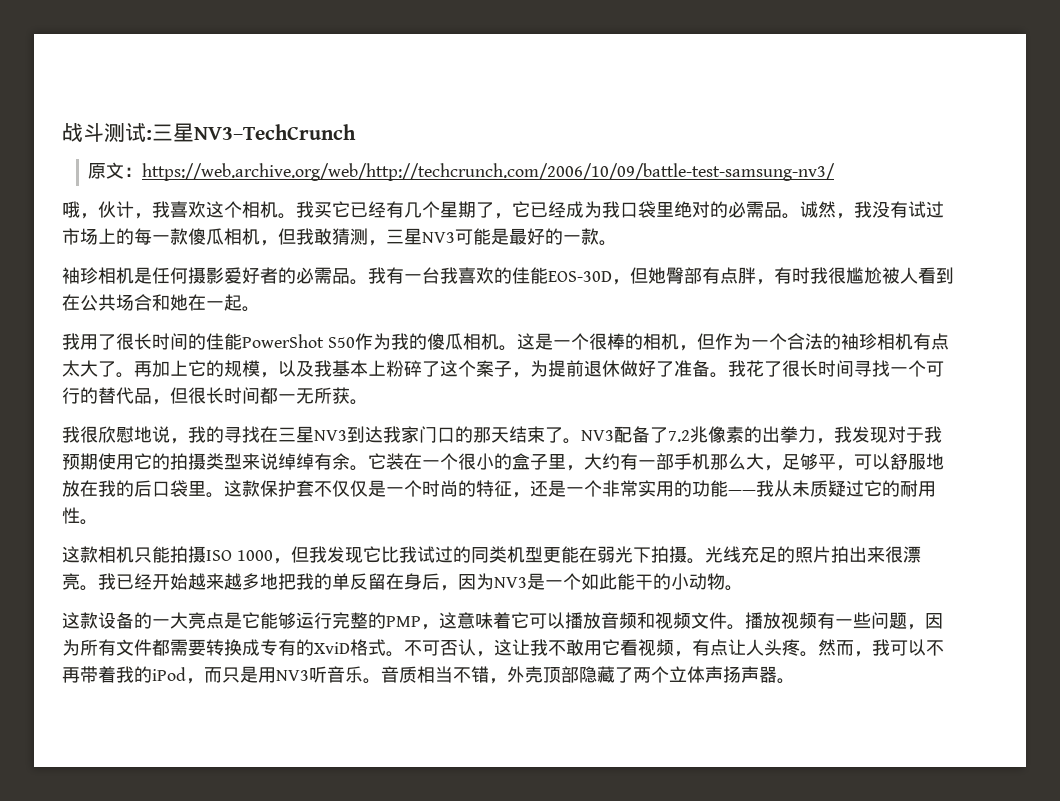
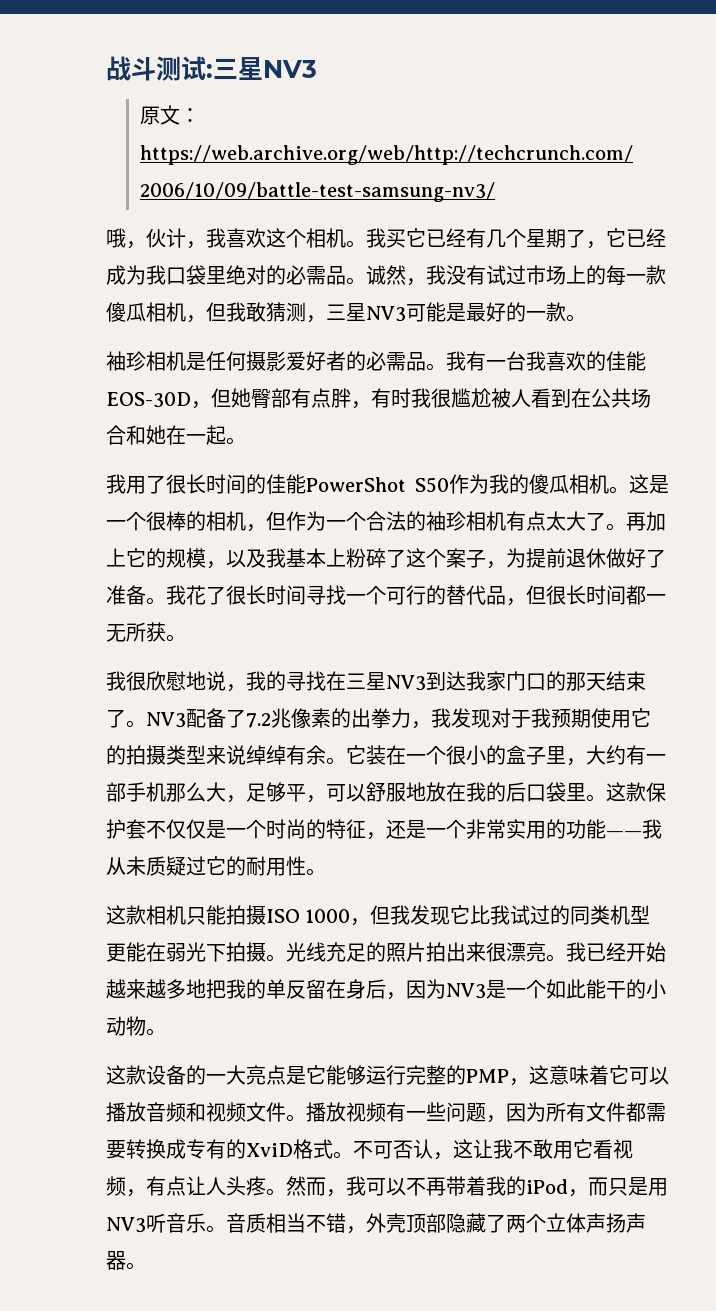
- 战斗测试:三星NV3–TechCrunch
+ 战斗测试:三星NV3

